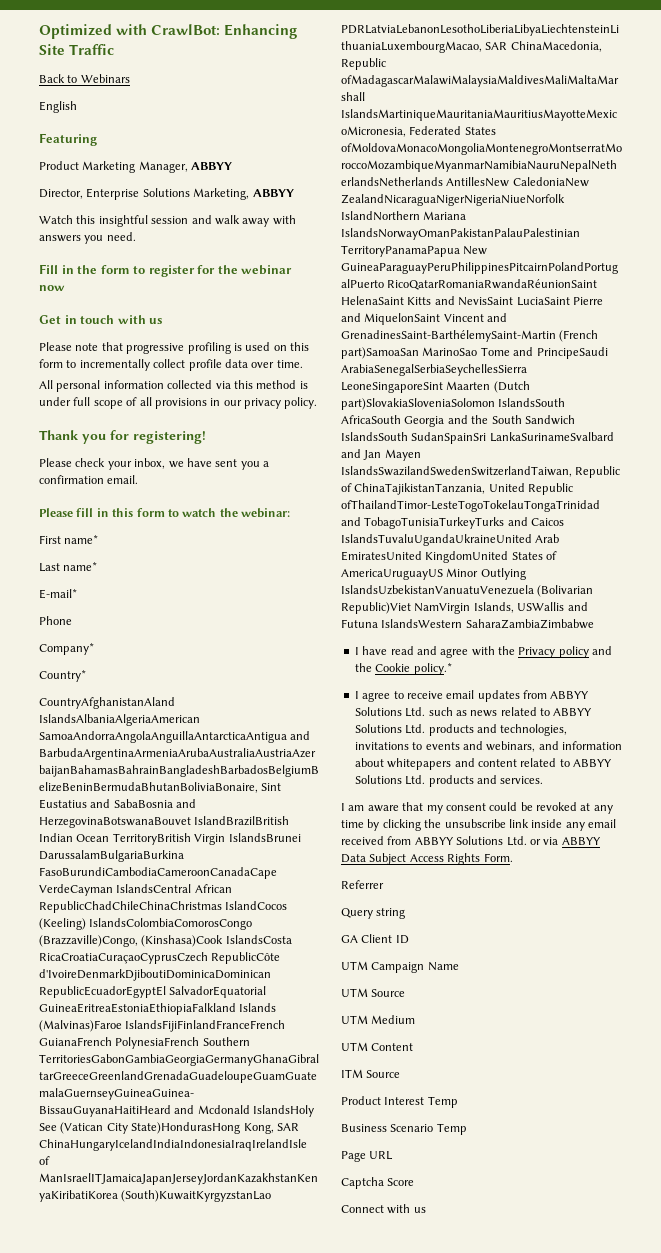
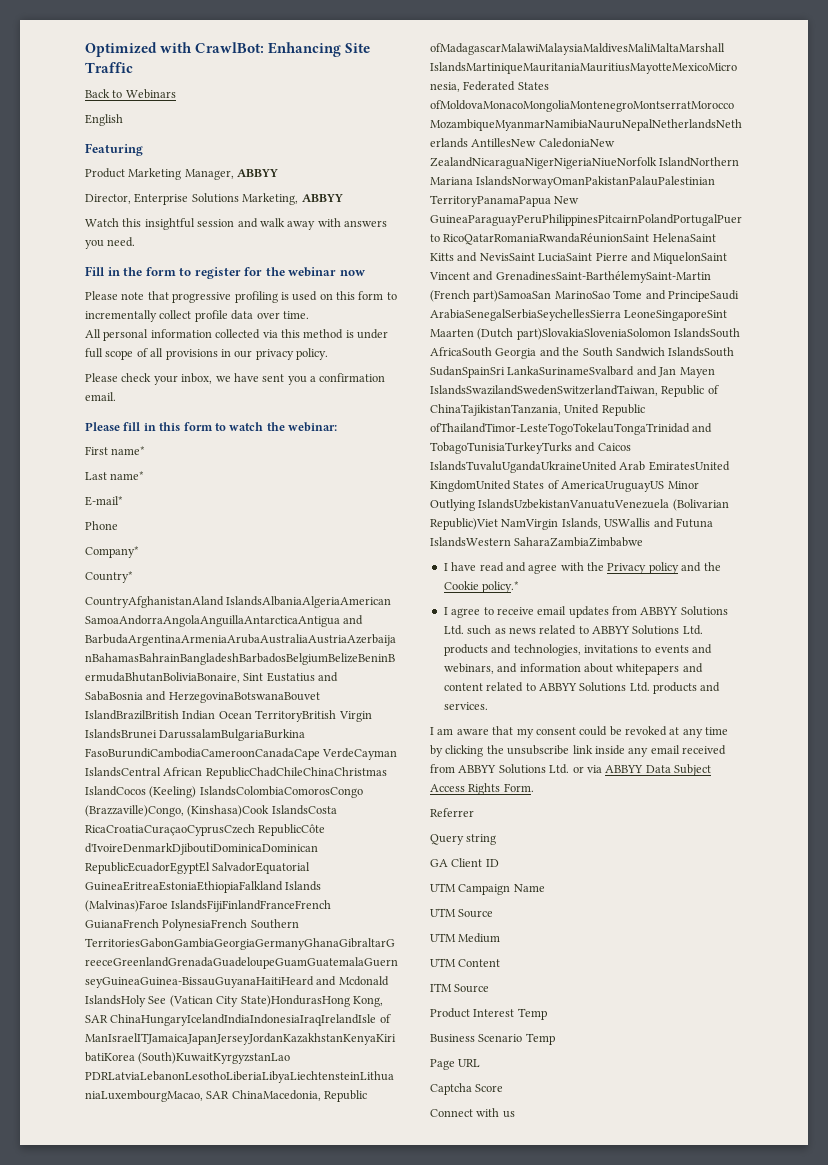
- Get in touch with us
- Thank you for registering!

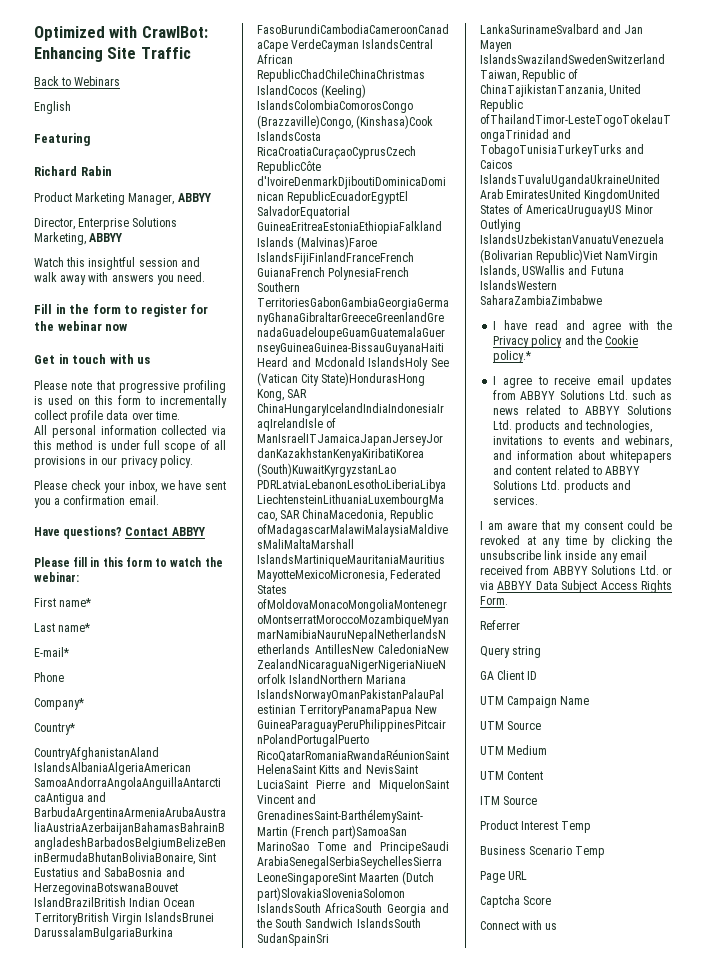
+ Richard Rabin
+ Get in touch with us
+ Have questions? Contact ABBYY

